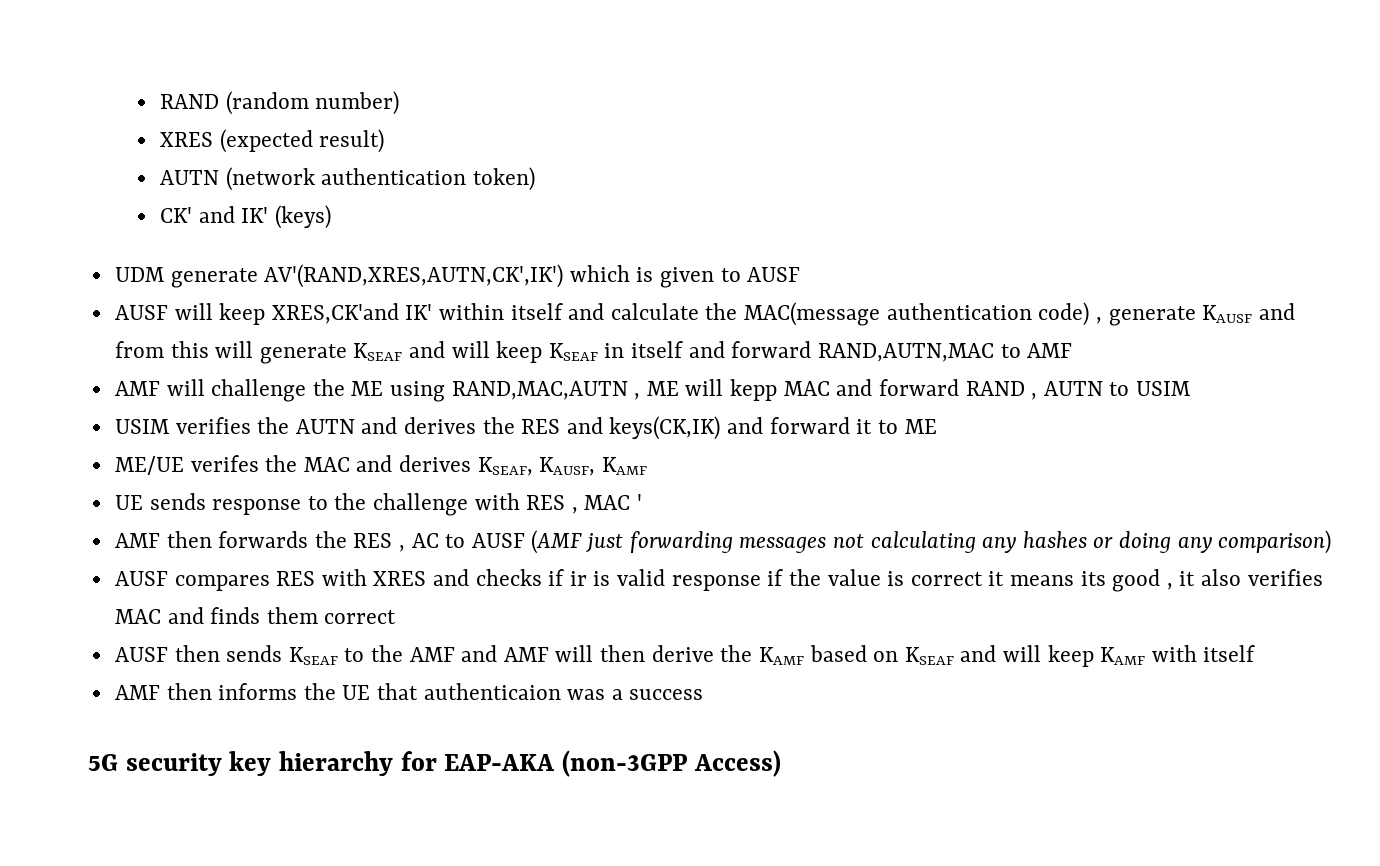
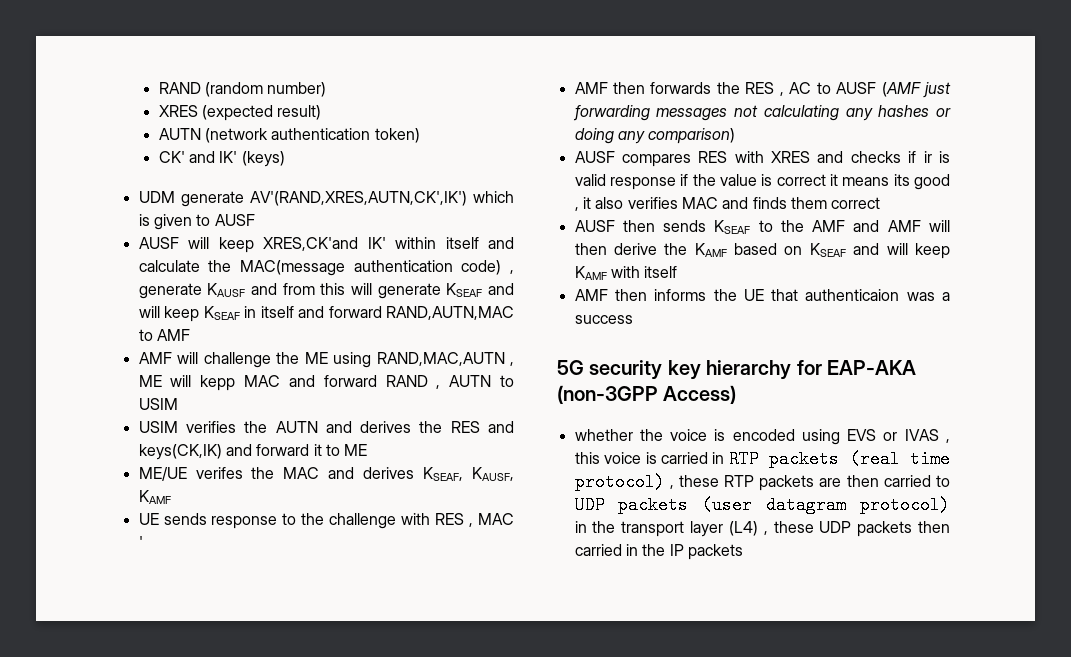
+ whether the voice is encoded using EVS or IVAS , this voice is carried in RTP packets (real time protocol) , these RTP packets are then carried to UDP packets (user datagram protocol) in the transport layer (L4) , these UDP packets then carried in the IP packets

